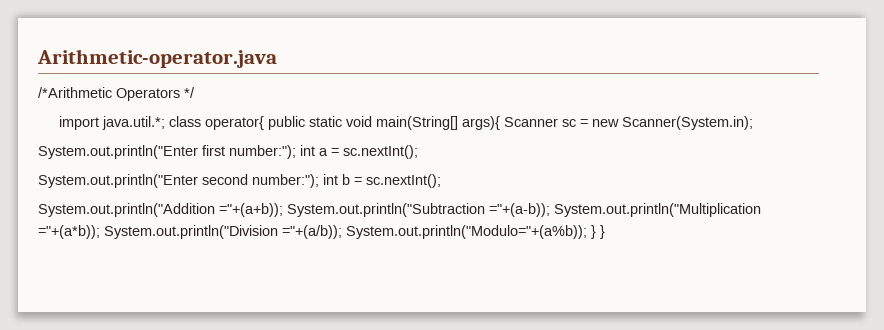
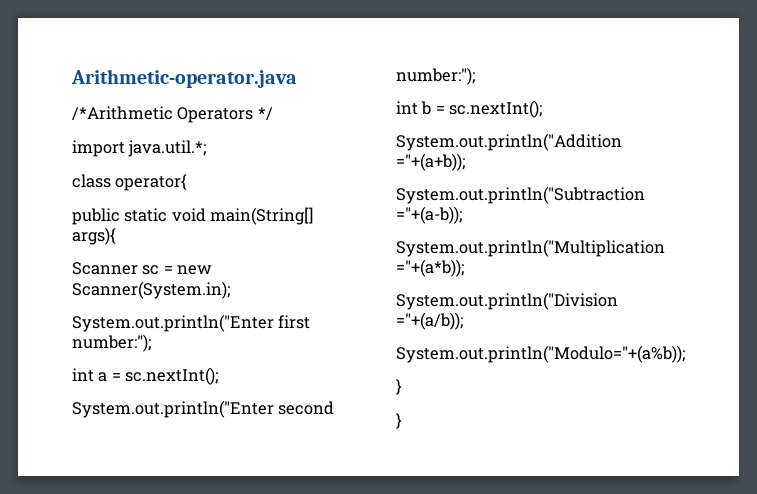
- import java.util.*; class operator{ public static void main(String[] args){ Scanner sc = new Scanner(System.in);
+ import java.util.*;
+ class operator{
+ public static void main(String[] args){
+ Scanner sc = new Scanner(System.in);
- System.out.println("Enter first number:"); int a = sc.nextInt();
+ System.out.println("Enter first number:");
+ int a = sc.nextInt();
- System.out.println("Enter second number:"); int b = sc.nextInt();
+ System.out.println("Enter second number:");
+ int b = sc.nextInt();
- System.out.println("Addition ="+(a+b)); System.out.println("Subtraction ="+(a-b)); System.out.println("Multiplication ="+(a*b)); System.out.println("Division ="+(a/b)); System.out.println("Modulo="+(a%b)); } }
+ System.out.println("Addition ="+(a+b));
+ System.out.println("Subtraction ="+(a-b));
+ System.out.println("Multiplication ="+(a*b));
+ System.out.println("Division ="+(a/b));
+ System.out.println("Modulo="+(a%b));
+ }
+ }

